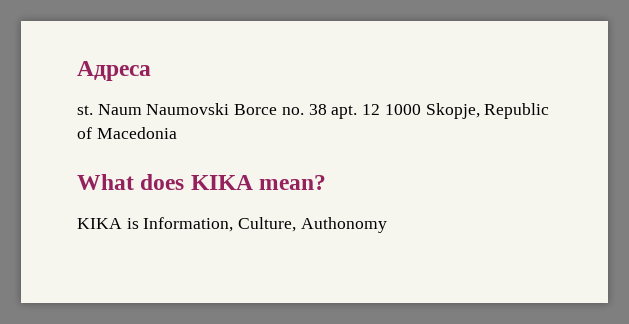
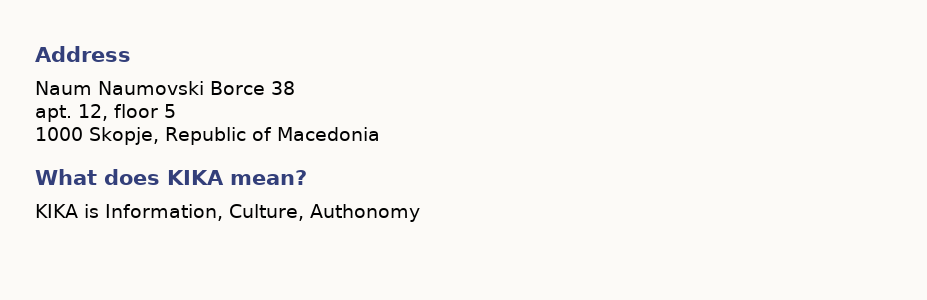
- Адреса
- st. Naum Naumovski Borce no. 38 apt. 12 1000 Skopje, Republic of Macedonia
+ Address
+ Naum Naumovski Borce 38
+ apt. 12, floor 5
+ 1000 Skopje, Republic of Macedonia

